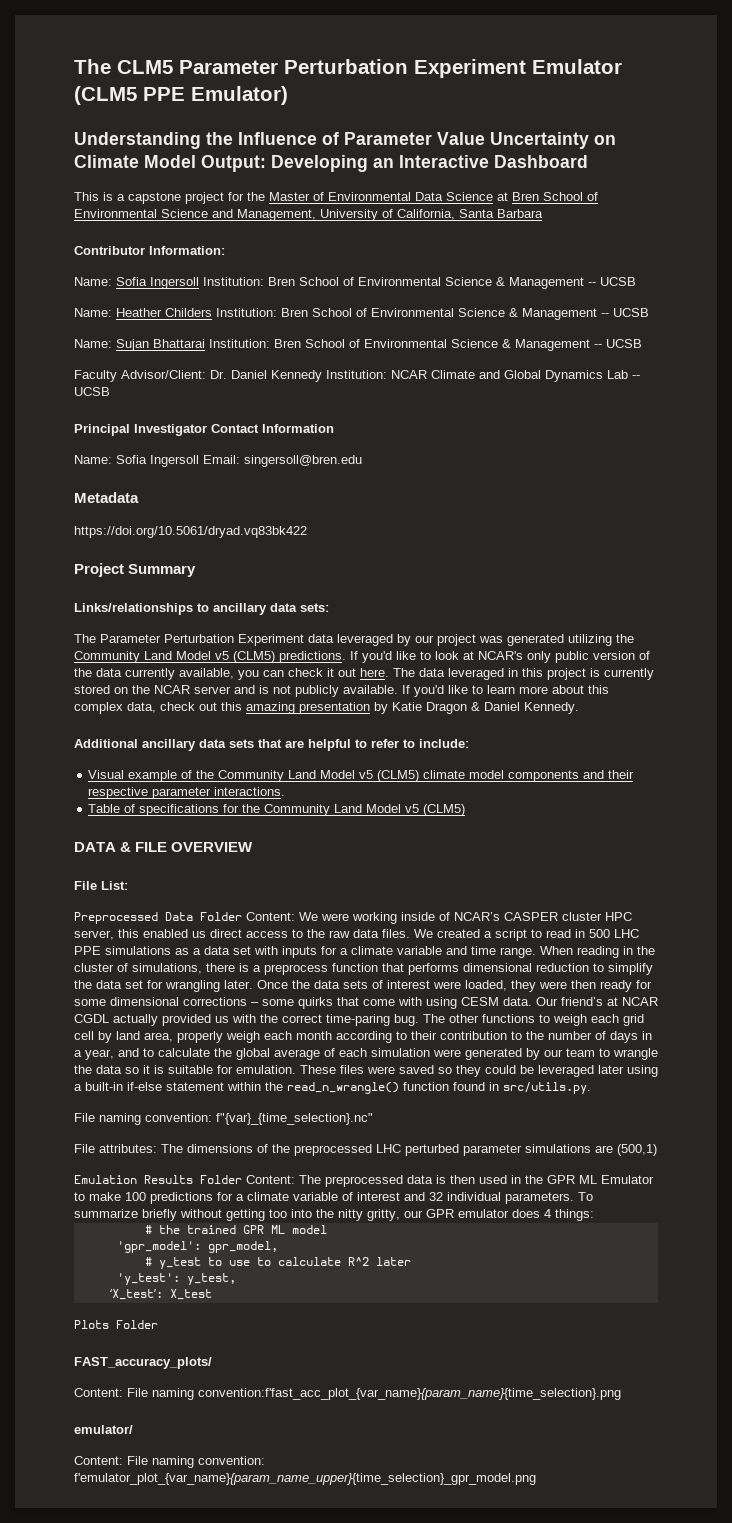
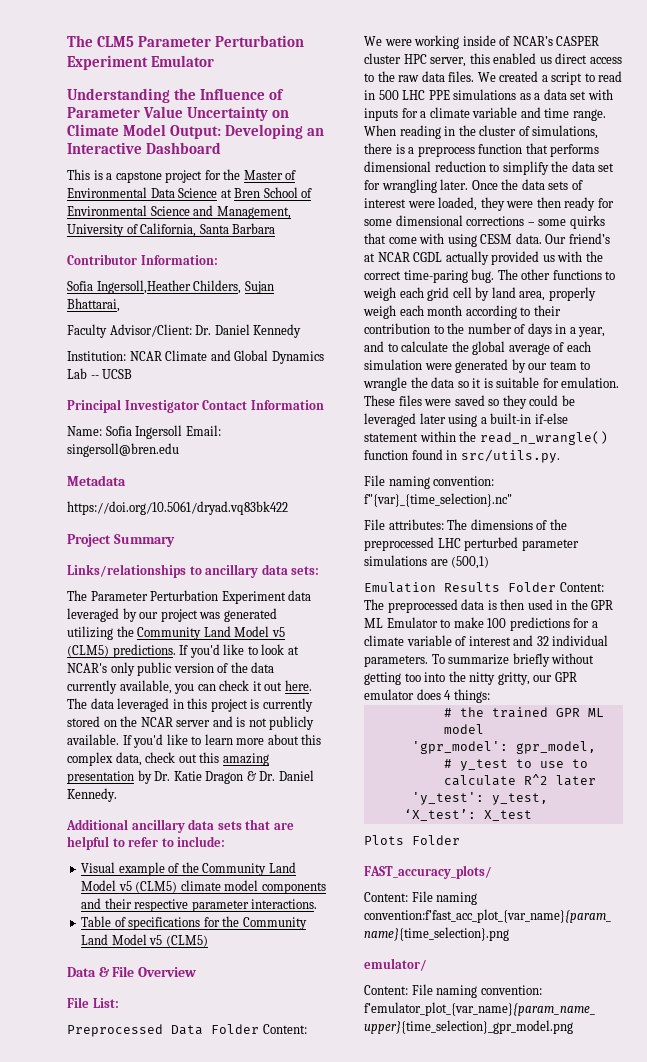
- The CLM5 Parameter Perturbation Experiment Emulator (CLM5 PPE Emulator)
+ The CLM5 Parameter Perturbation Experiment Emulator
- Name: Sofia Ingersoll Institution: Bren School of Environmental Science & Management -- UCSB
- Name: Heather Childers Institution: Bren School of Environmental Science & Management -- UCSB
- Name: Sujan Bhattarai Institution: Bren School of Environmental Science & Management -- UCSB
+ Sofia Ingersoll,Heather Childers, Sujan Bhattarai,
- Faculty Advisor/Client: Dr. Daniel Kennedy Institution: NCAR Climate and Global Dynamics Lab -- UCSB
+ Faculty Advisor/Client: Dr. Daniel Kennedy
+ Institution: NCAR Climate and Global Dynamics Lab -- UCSB
- If you'd like to learn more about this complex data, check out this amazing presentation by Katie Dragon & Daniel Kennedy.
+ If you'd like to learn more about this complex data, check out this amazing presentation by Dr. Katie Dragon & Dr. Daniel Kennedy.
- DATA & FILE OVERVIEW
+ Data & File Overview

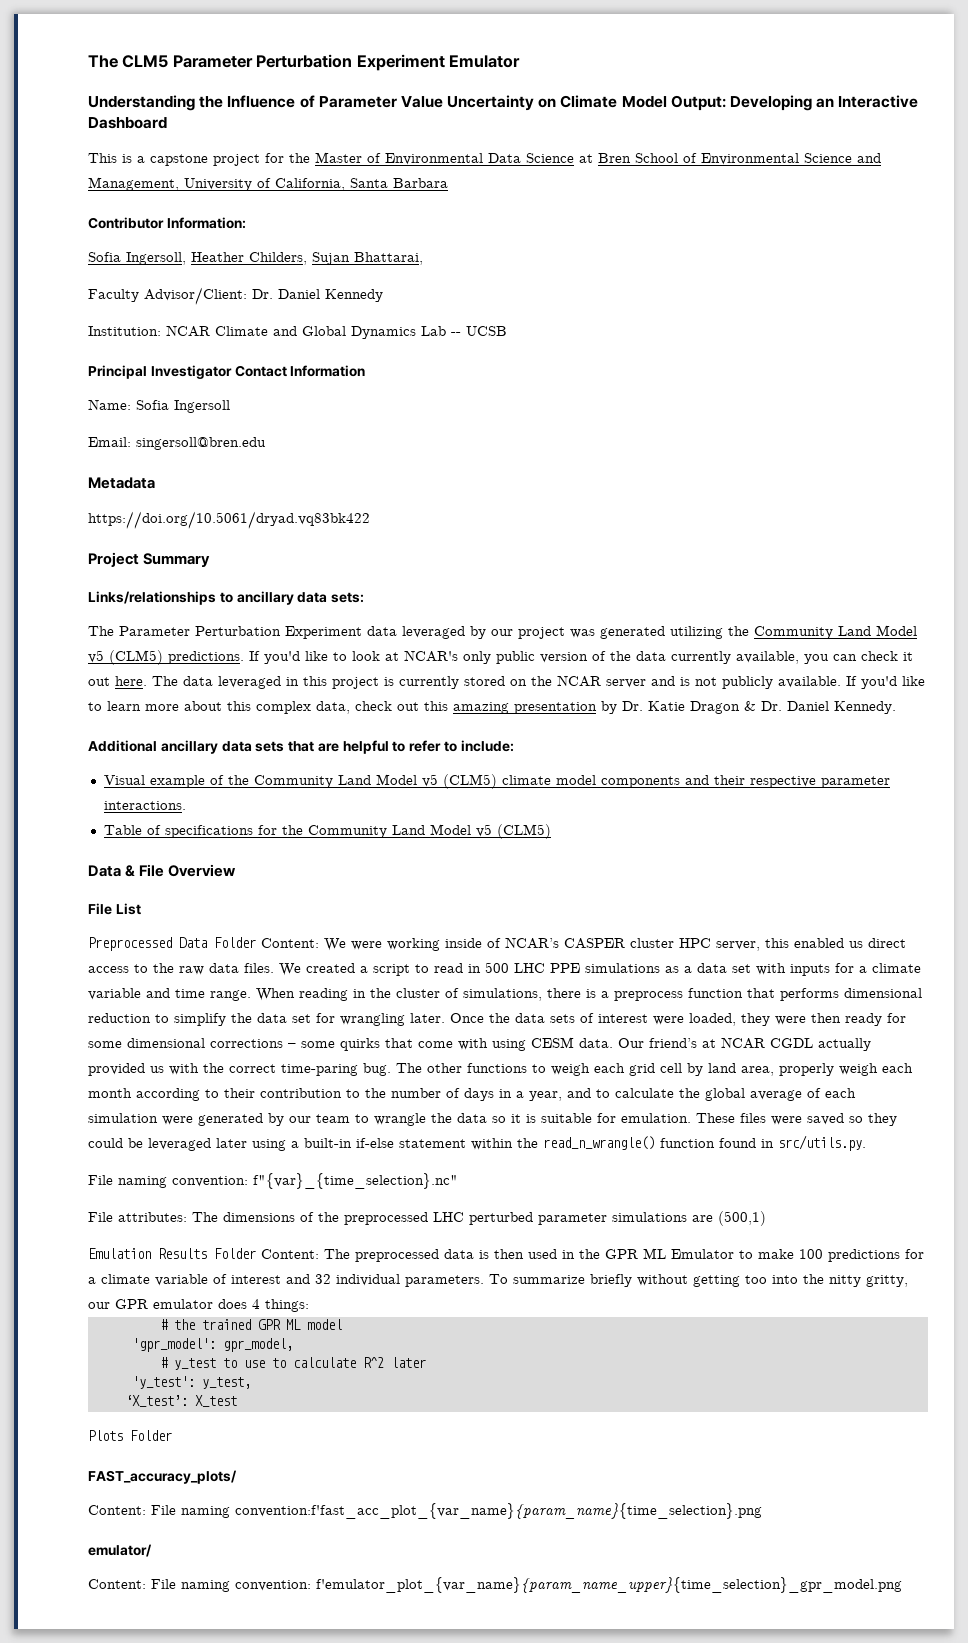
- Sofia Ingersoll,Heather Childers, Sujan Bhattarai,
+ Sofia Ingersoll, Heather Childers, Sujan Bhattarai,
- Name: Sofia Ingersoll Email: singersoll@bren.edu
+ Name: Sofia Ingersoll
+ Email: singersoll@bren.edu
- File List:
+ File List

